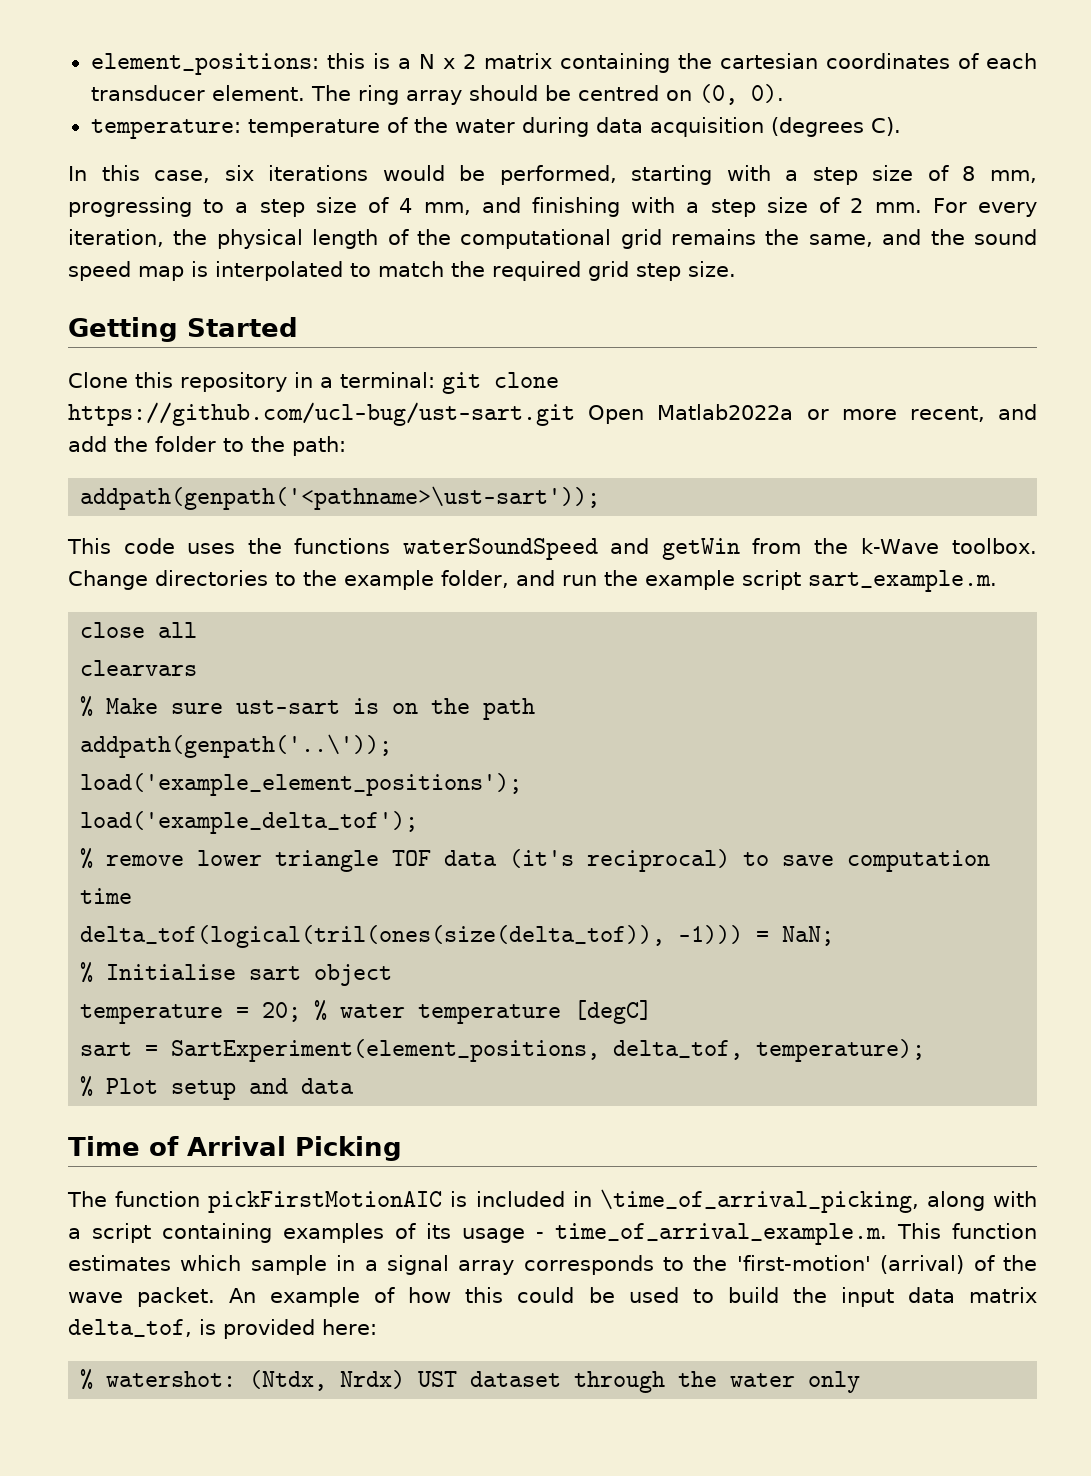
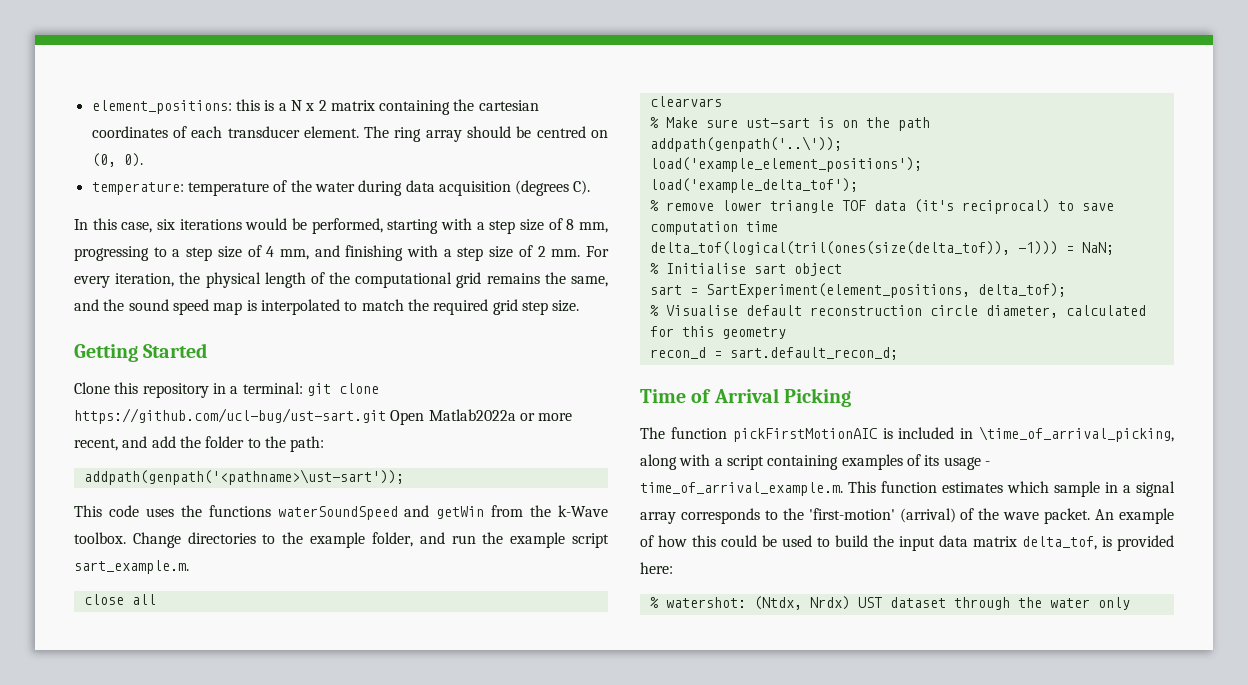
- temperature = 20; % water temperature [degC]
- sart = SartExperiment(element_positions, delta_tof, temperature);
- % Plot setup and data
+ sart = SartExperiment(element_positions, delta_tof);
+ % Visualise default reconstruction circle diameter, calculated for this geometry
+ recon_d = sart.default_recon_d;

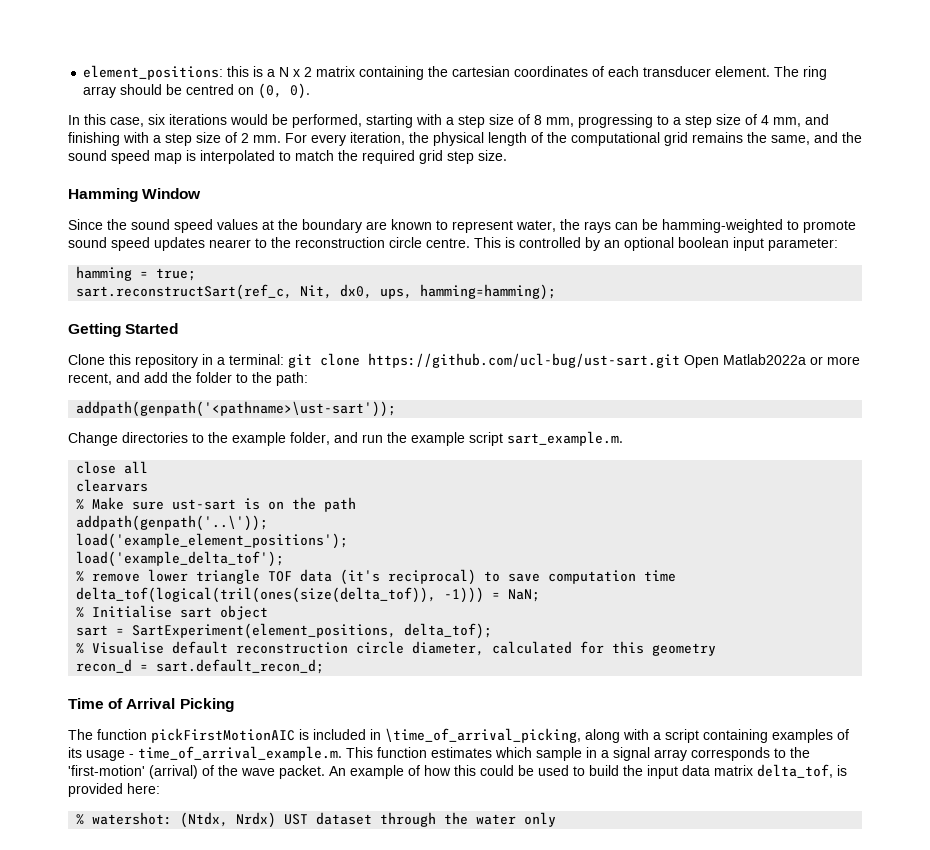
- temperature: temperature of the water during data acquisition (degrees C).
+ Hamming Window
+ Since the sound speed values at the boundary are known to represent water, the rays can be hamming-weighted to promote sound speed updates nearer to the reconstruction circle centre. This is controlled by an optional boolean input parameter:
+ hamming = true;
+ sart.reconstructSart(ref_c, Nit, dx0, ups, hamming=hamming);
- This code uses the functions waterSoundSpeed and getWin from the k-Wave toolbox.

